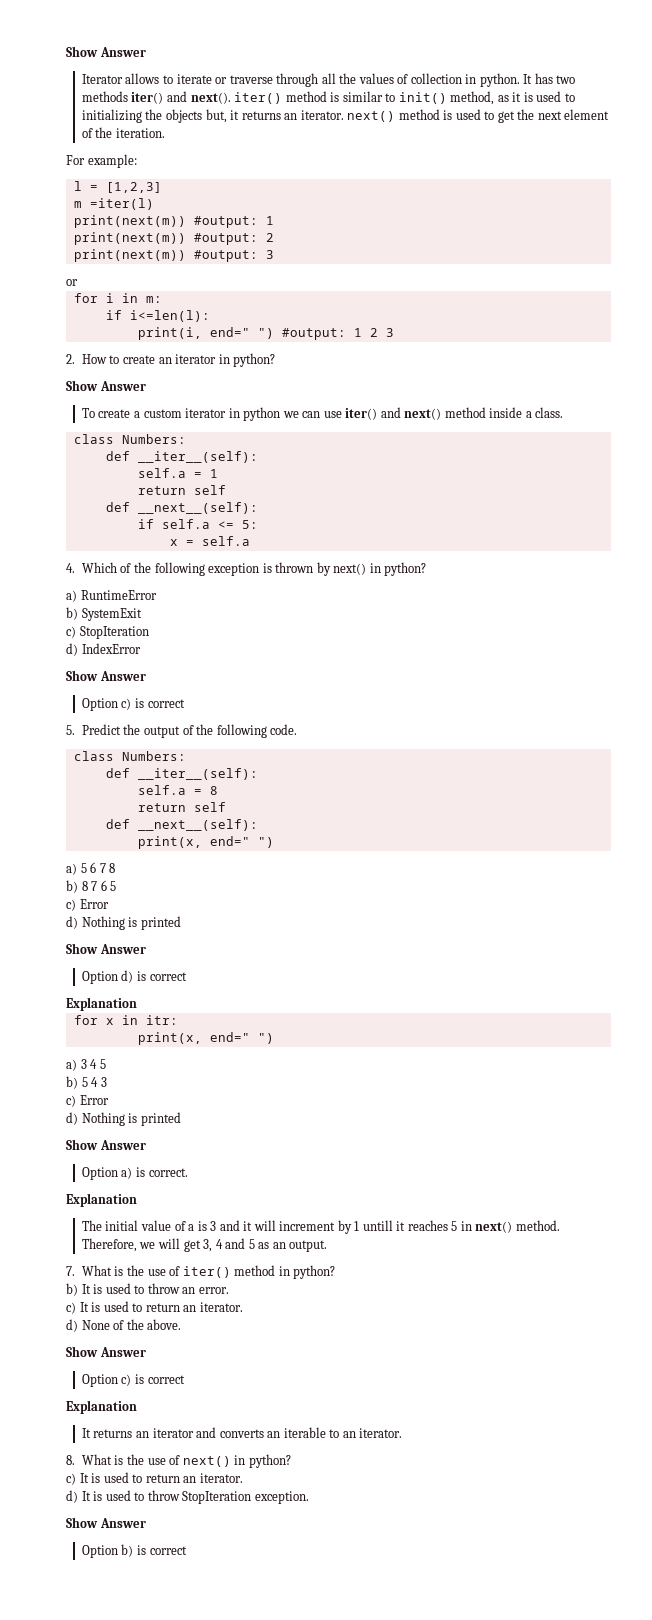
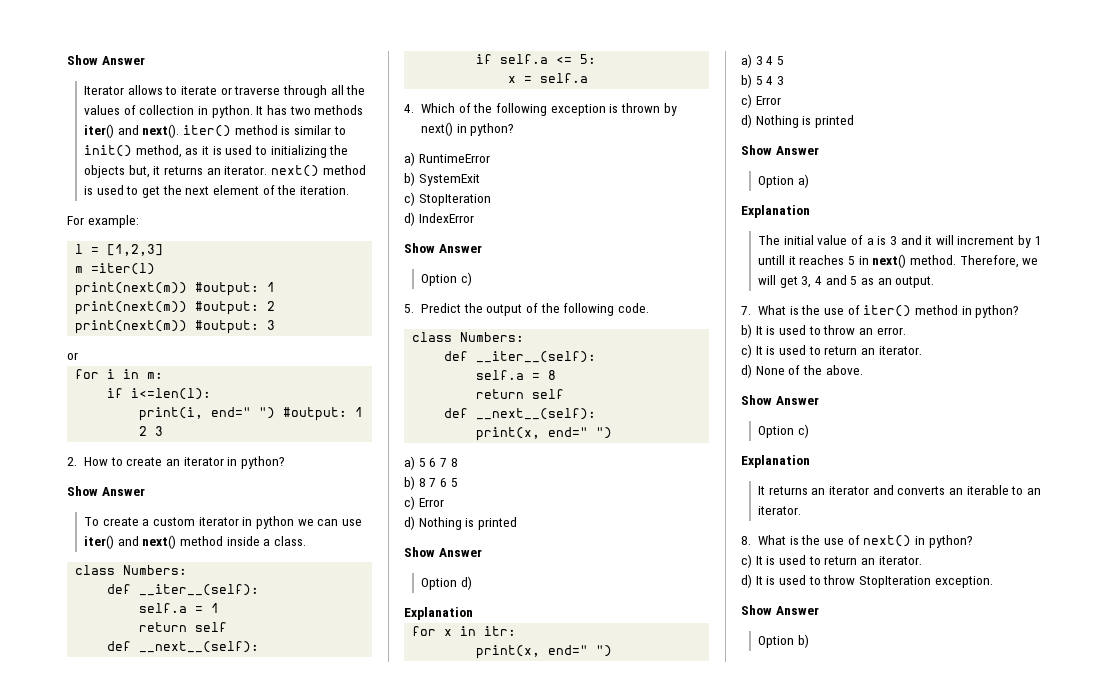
  d) IndexError
  Show Answer
- Option c) is correct
+ Option c)
- Option d) is correct
+ Option d)
- Option a) is correct.
+ Option a)
  d) None of the above.
  Show Answer
- Option c) is correct
+ Option c)
- Option b) is correct
+ Option b)

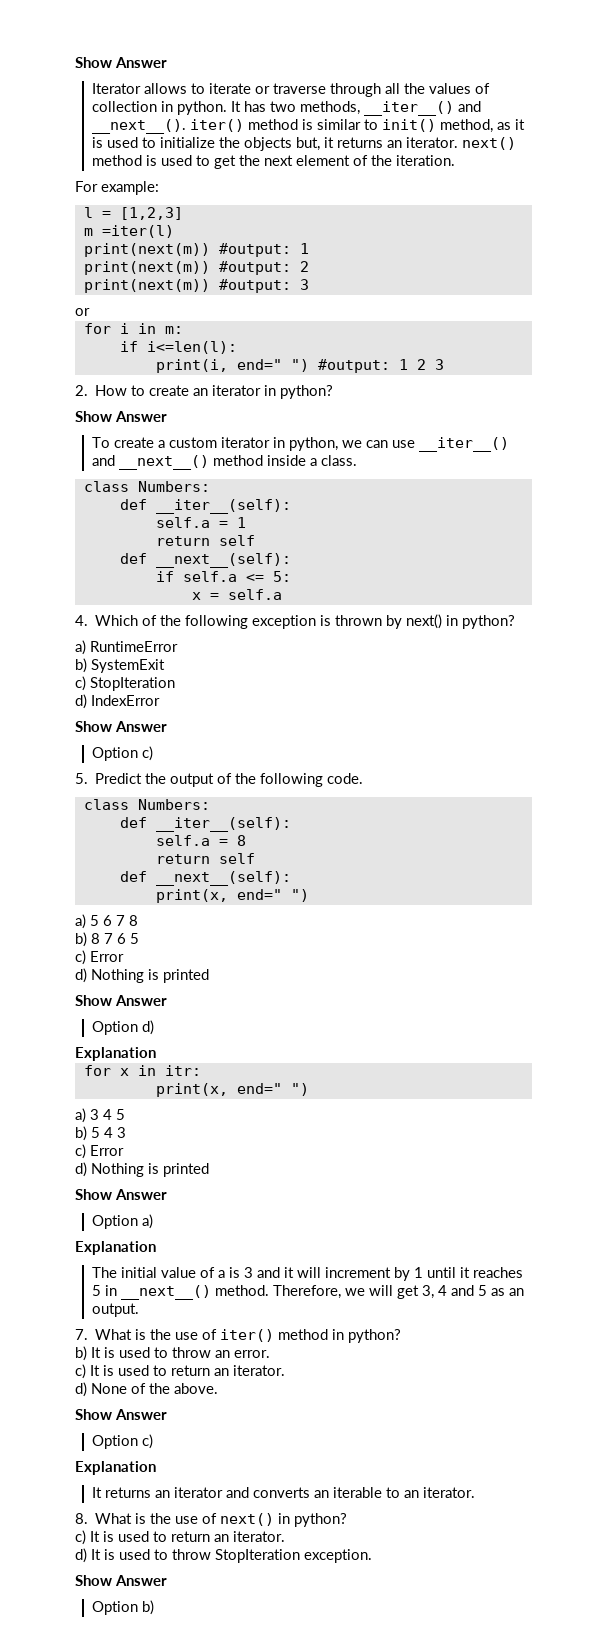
- It has two methods iter() and next(). iter() method is similar to init() method, as it is used to initializing the objects but, it returns an iterator. next() method is used to get the next element of the iteration.
+ It has two methods, __iter__() and __next__(). iter() method is similar to init() method, as it is used to initialize the objects but, it returns an iterator. next() method is used to get the next element of the iteration.
- To create a custom iterator in python we can use iter() and next() method inside a class.
+ To create a custom iterator in python, we can use __iter__() and __next__() method inside a class.
- The initial value of a is 3 and it will increment by 1 untill it reaches 5 in next() method.
+ The initial value of a is 3 and it will increment by 1 until it reaches 5 in __next__() method.

